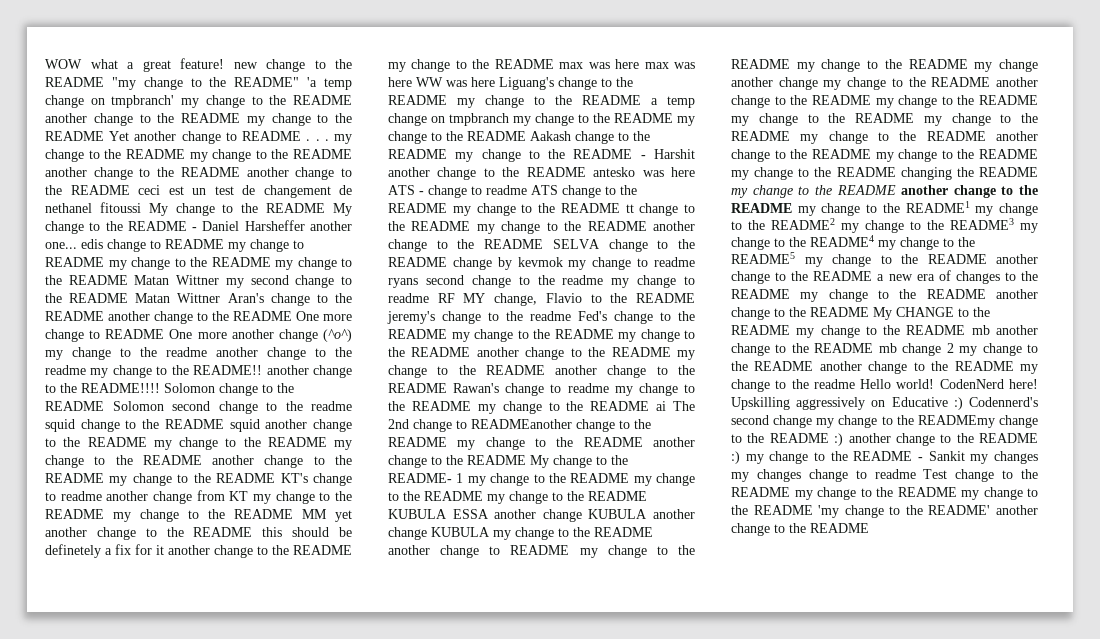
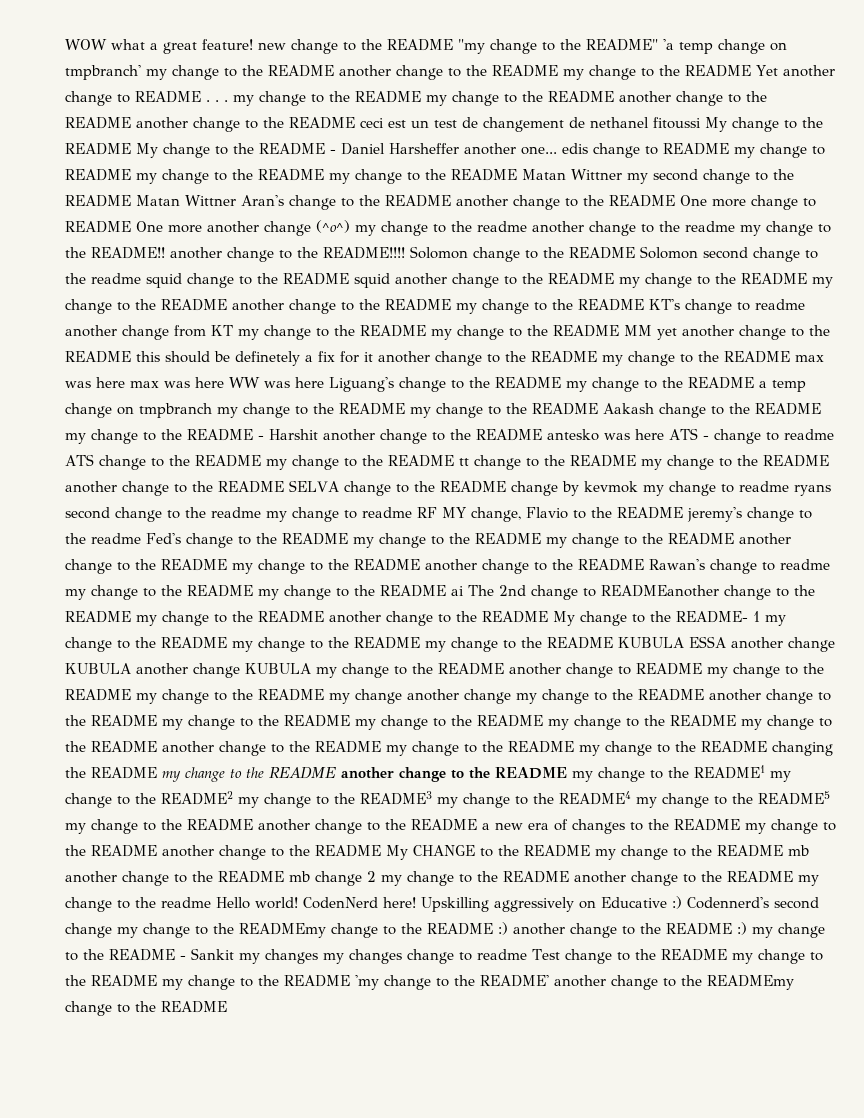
- my change to the README - Sankit my changes my changes change to readme Test change to the README my change to the README my change to the README 'my change to the README' another change to the README
+ my change to the README - Sankit my changes my changes change to readme Test change to the README my change to the README my change to the README 'my change to the README' another change to the READMEmy change to the README

